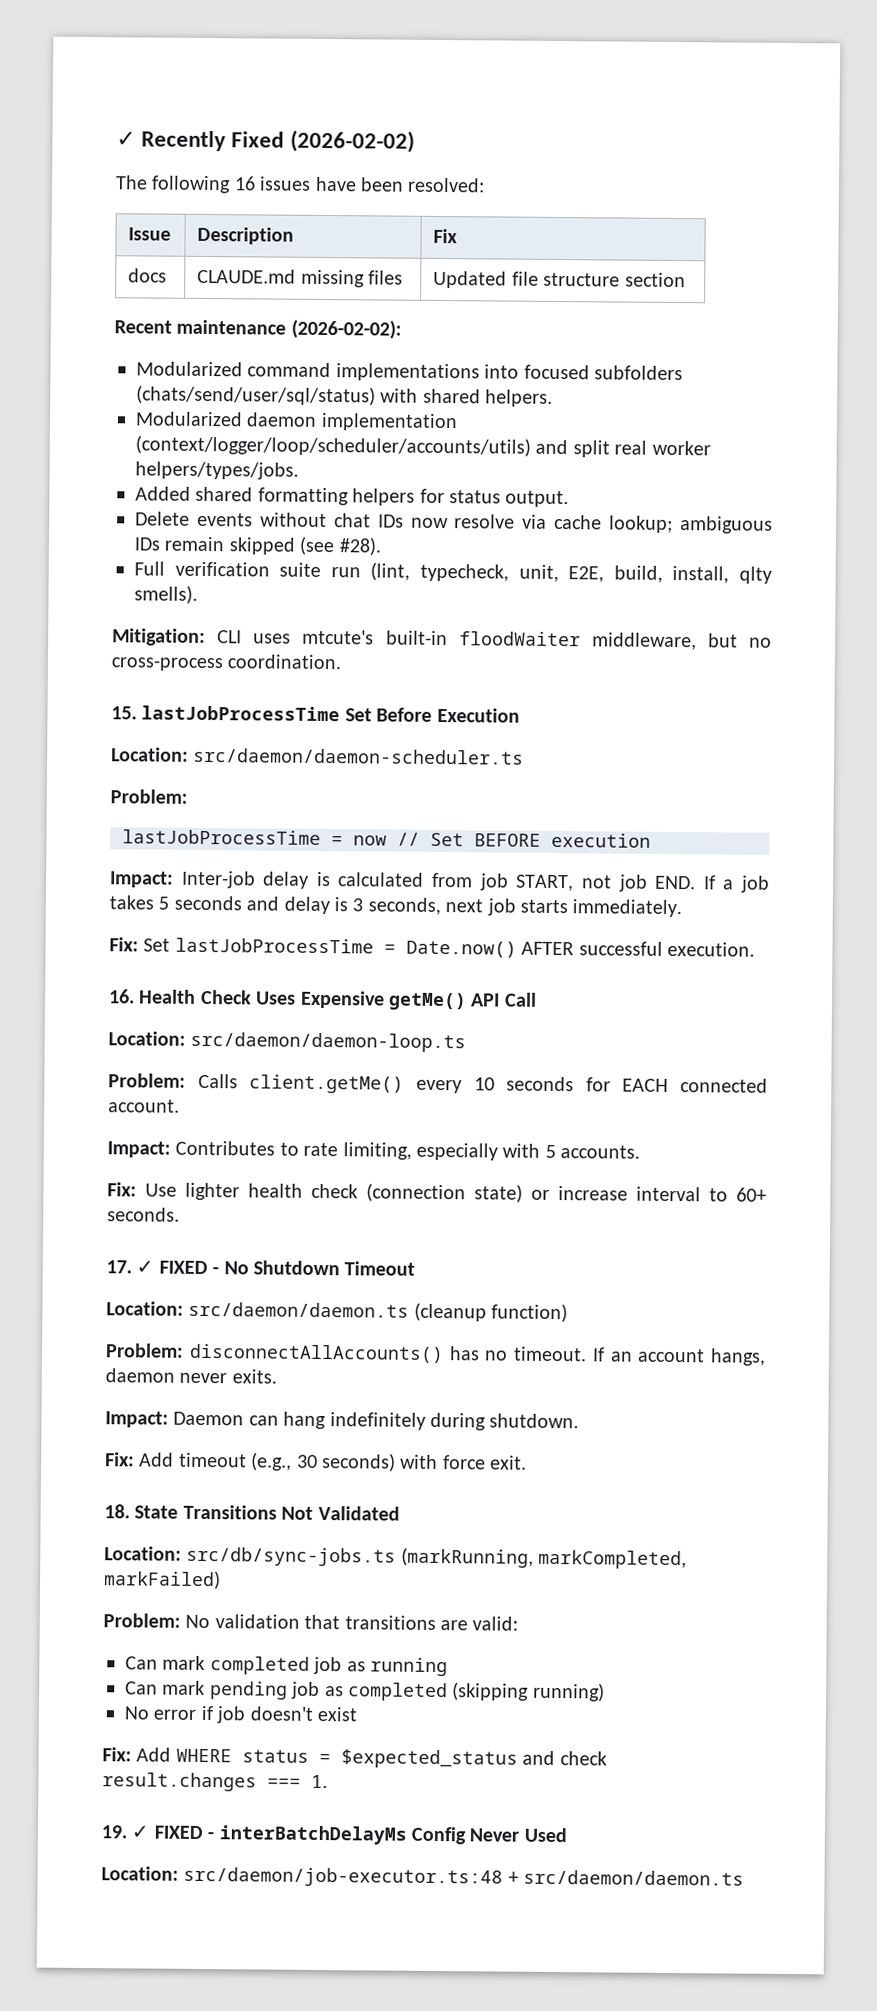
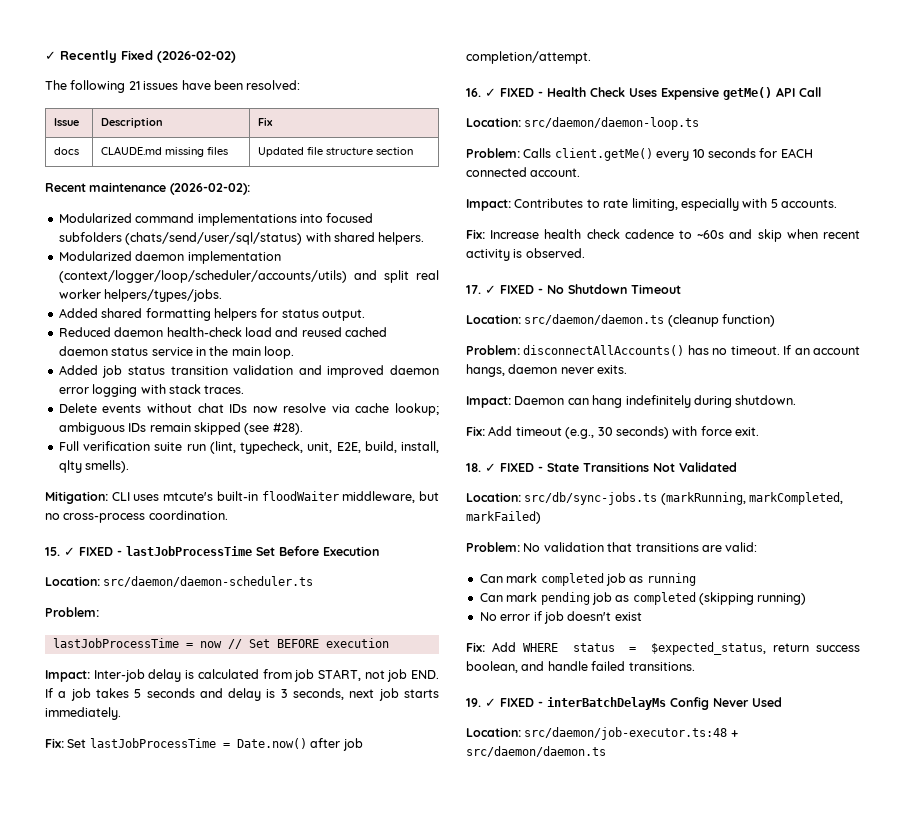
- The following 16 issues have been resolved:
+ The following 21 issues have been resolved:
+ Reduced daemon health-check load and reused cached daemon status service in the main loop.
+ Added job status transition validation and improved daemon error logging with stack traces.
- 15. lastJobProcessTime Set Before Execution
+ 15. ✓ FIXED - lastJobProcessTime Set Before Execution
- Fix: Set lastJobProcessTime = Date.now() AFTER successful execution.
- 16. Health Check Uses Expensive getMe() API Call
+ Fix: Set lastJobProcessTime = Date.now() after job completion/attempt.
+ 16. ✓ FIXED - Health Check Uses Expensive getMe() API Call
- Fix: Use lighter health check (connection state) or increase interval to 60+ seconds.
+ Fix: Increase health check cadence to ~60s and skip when recent activity is observed.
- 18. State Transitions Not Validated
+ 18. ✓ FIXED - State Transitions Not Validated
- Fix: Add WHERE status = $expected_status and check result.changes === 1.
+ Fix: Add WHERE status = $expected_status, return success boolean, and handle failed transitions.

